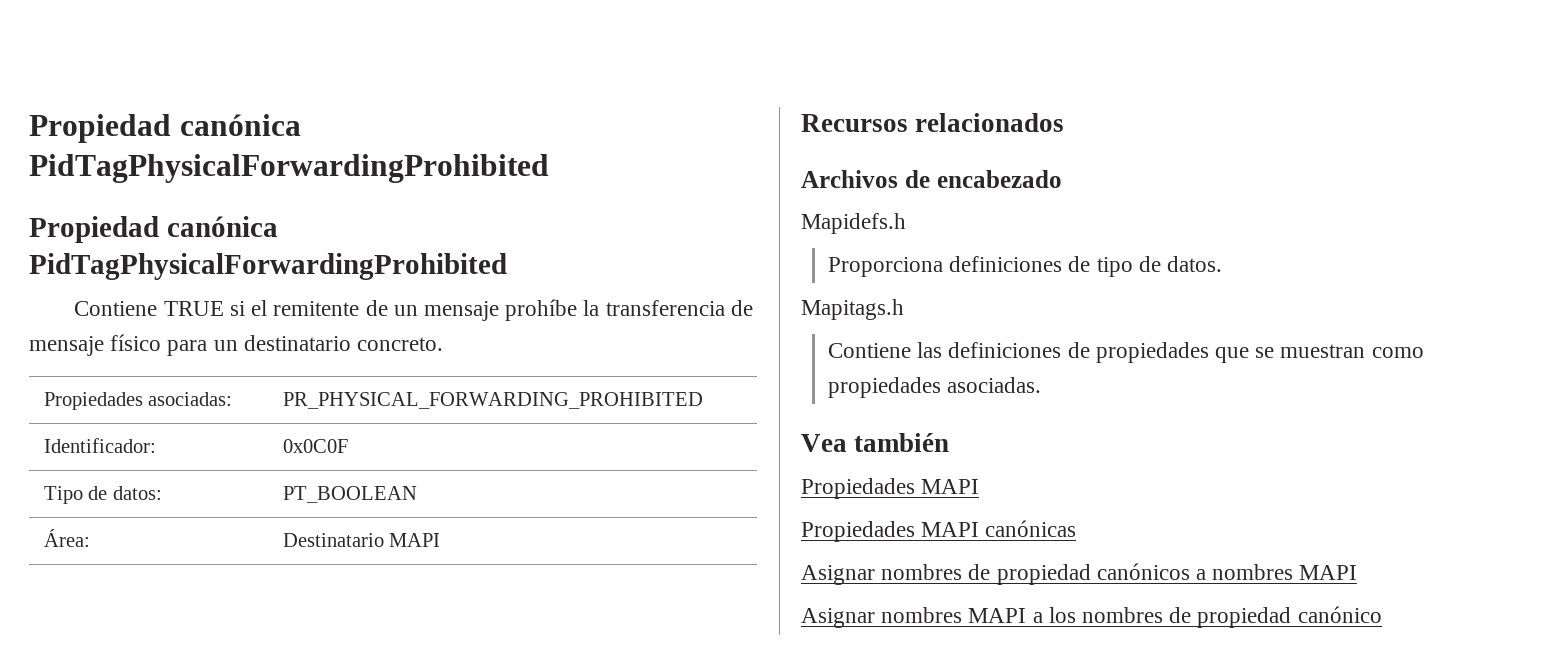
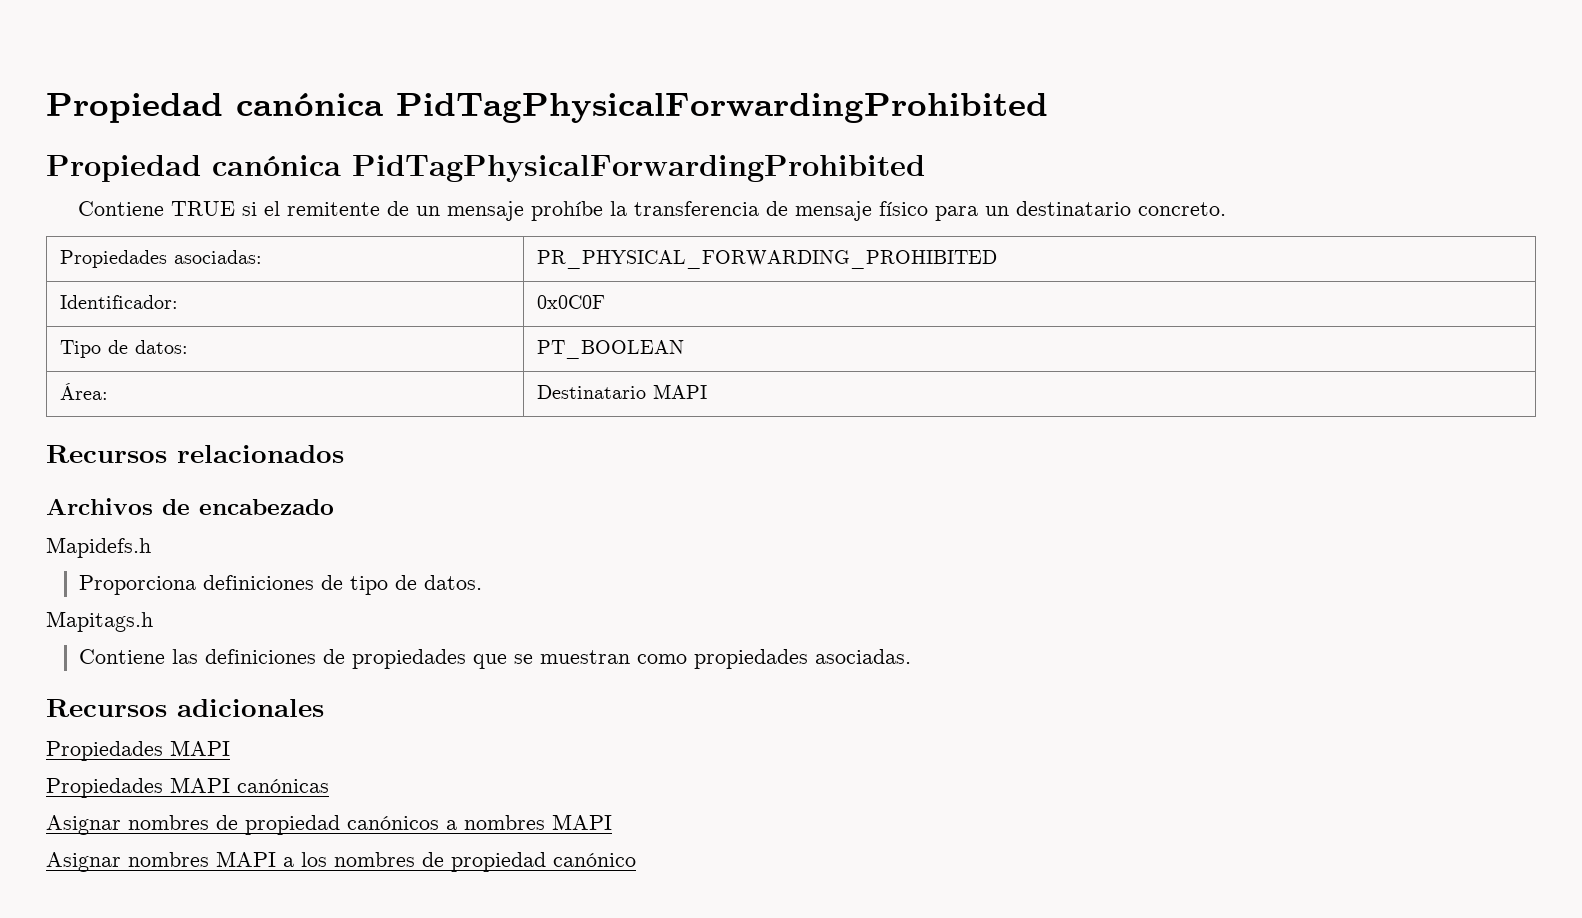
- Vea también
+ Recursos adicionales

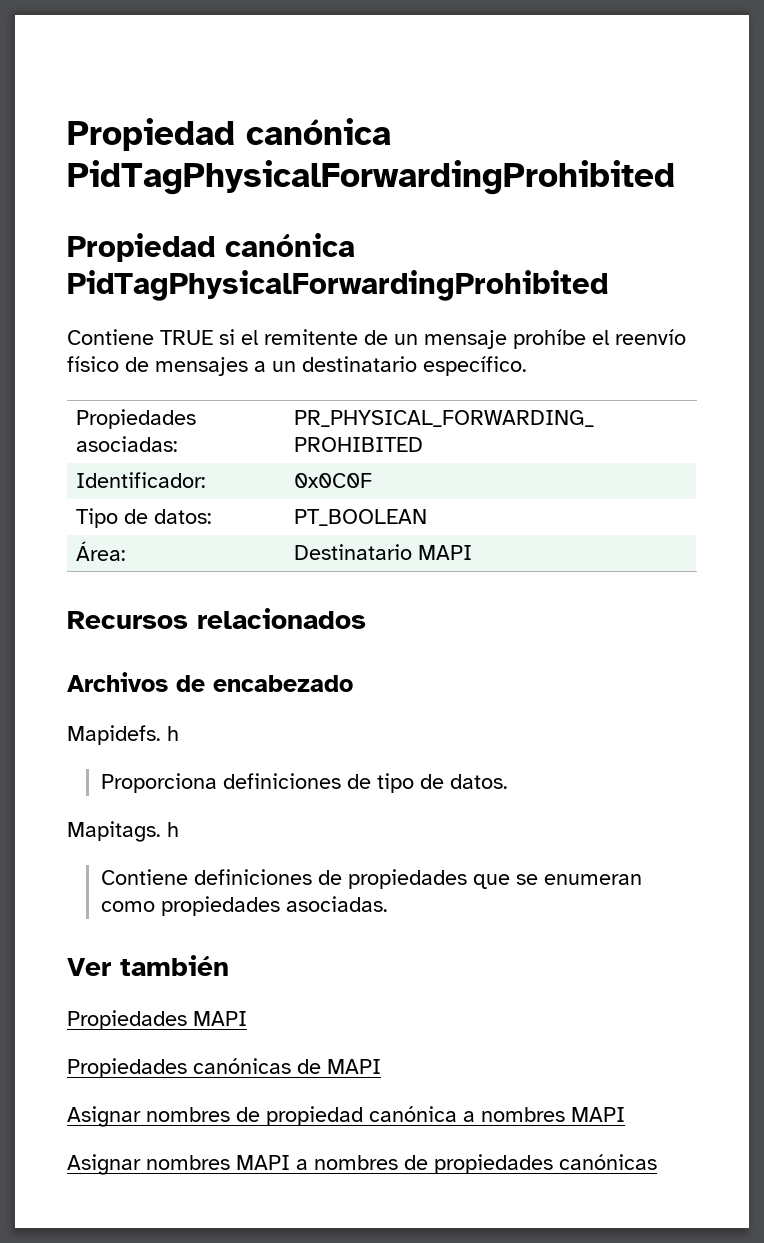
- Contiene TRUE si el remitente de un mensaje prohíbe la transferencia de mensaje físico para un destinatario concreto.
+ Contiene TRUE si el remitente de un mensaje prohíbe el reenvío físico de mensajes a un destinatario específico.
- Mapidefs.h
+ Mapidefs. h
- Mapitags.h
- Contiene las definiciones de propiedades que se muestran como propiedades asociadas.
+ Mapitags. h
+ Contiene definiciones de propiedades que se enumeran como propiedades asociadas.
- Recursos adicionales
+ Ver también
- Propiedades MAPI canónicas
+ Propiedades canónicas de MAPI
- Asignar nombres de propiedad canónicos a nombres MAPI
+ Asignar nombres de propiedad canónica a nombres MAPI
- Asignar nombres MAPI a los nombres de propiedad canónico
+ Asignar nombres MAPI a nombres de propiedades canónicas

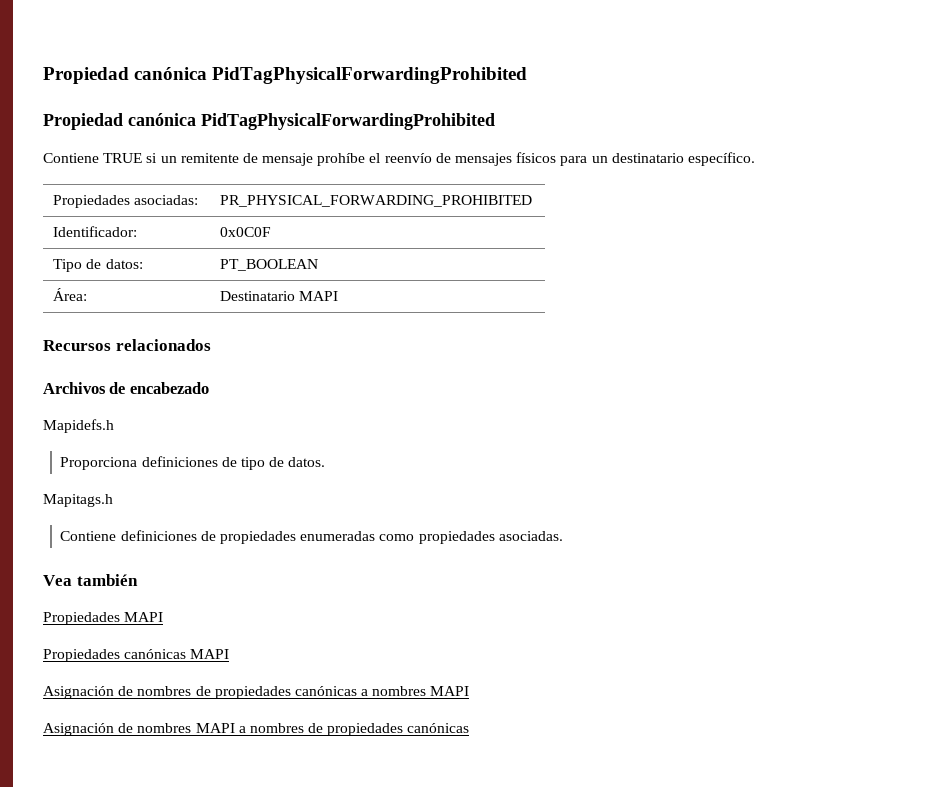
- Contiene TRUE si el remitente de un mensaje prohíbe el reenvío físico de mensajes a un destinatario específico.
+ Contiene TRUE si un remitente de mensaje prohíbe el reenvío de mensajes físicos para un destinatario específico.
- Mapidefs. h
+ Mapidefs.h
- Mapitags. h
+ Mapitags.h
- Contiene definiciones de propiedades que se enumeran como propiedades asociadas.
+ Contiene definiciones de propiedades enumeradas como propiedades asociadas.
- Ver también
+ Vea también
- Propiedades canónicas de MAPI
- Asignar nombres de propiedad canónica a nombres MAPI
+ Propiedades canónicas MAPI
+ Asignación de nombres de propiedades canónicas a nombres MAPI
- Asignar nombres MAPI a nombres de propiedades canónicas
+ Asignación de nombres MAPI a nombres de propiedades canónicas

